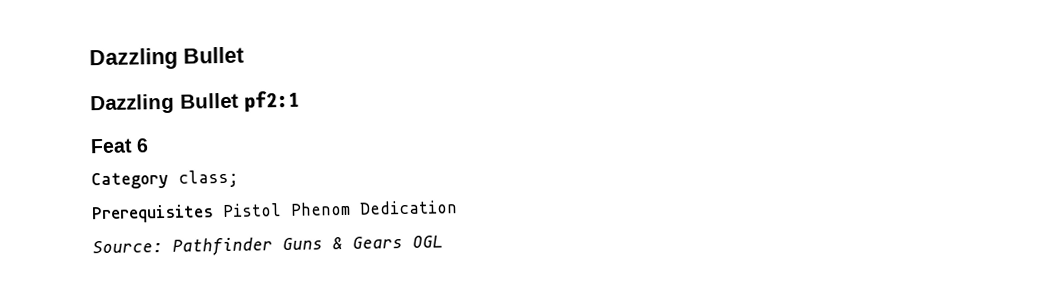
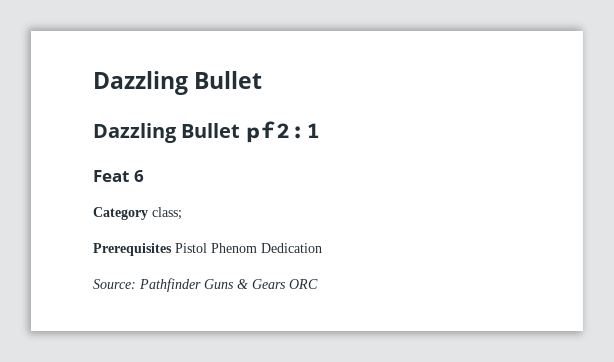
- Source: Pathfinder Guns & Gears OGL
+ Source: Pathfinder Guns & Gears ORC

